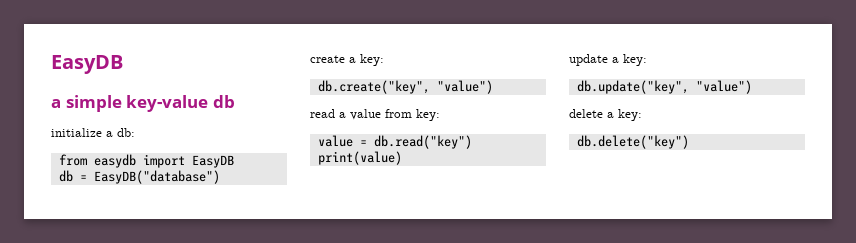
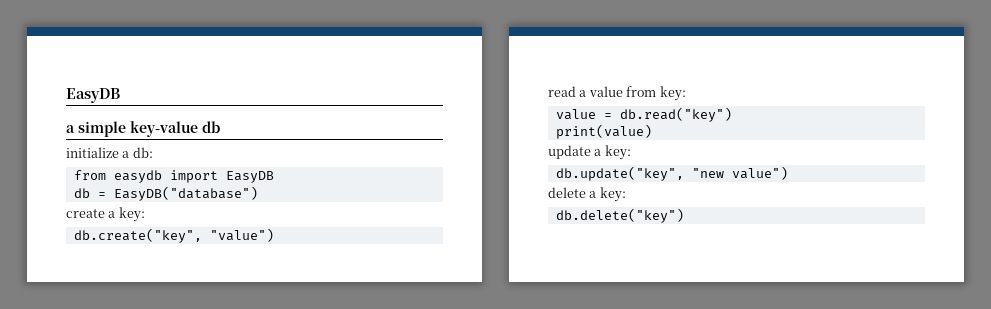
- db.update("key", "value")
+ db.update("key", "new value")

